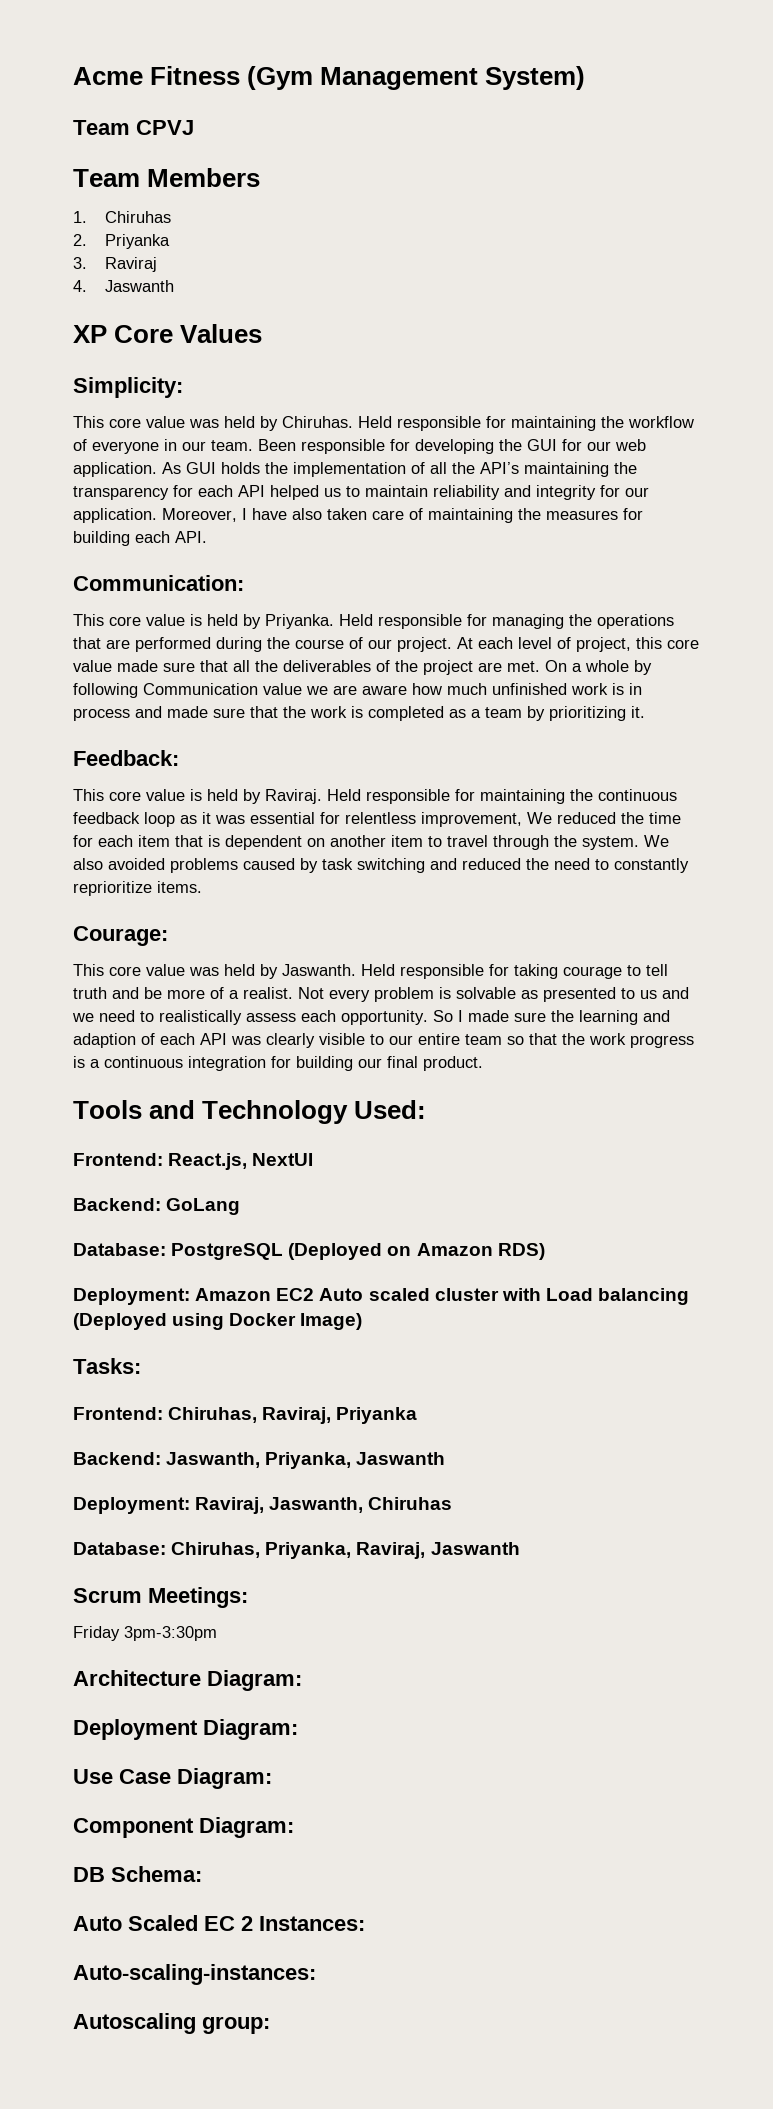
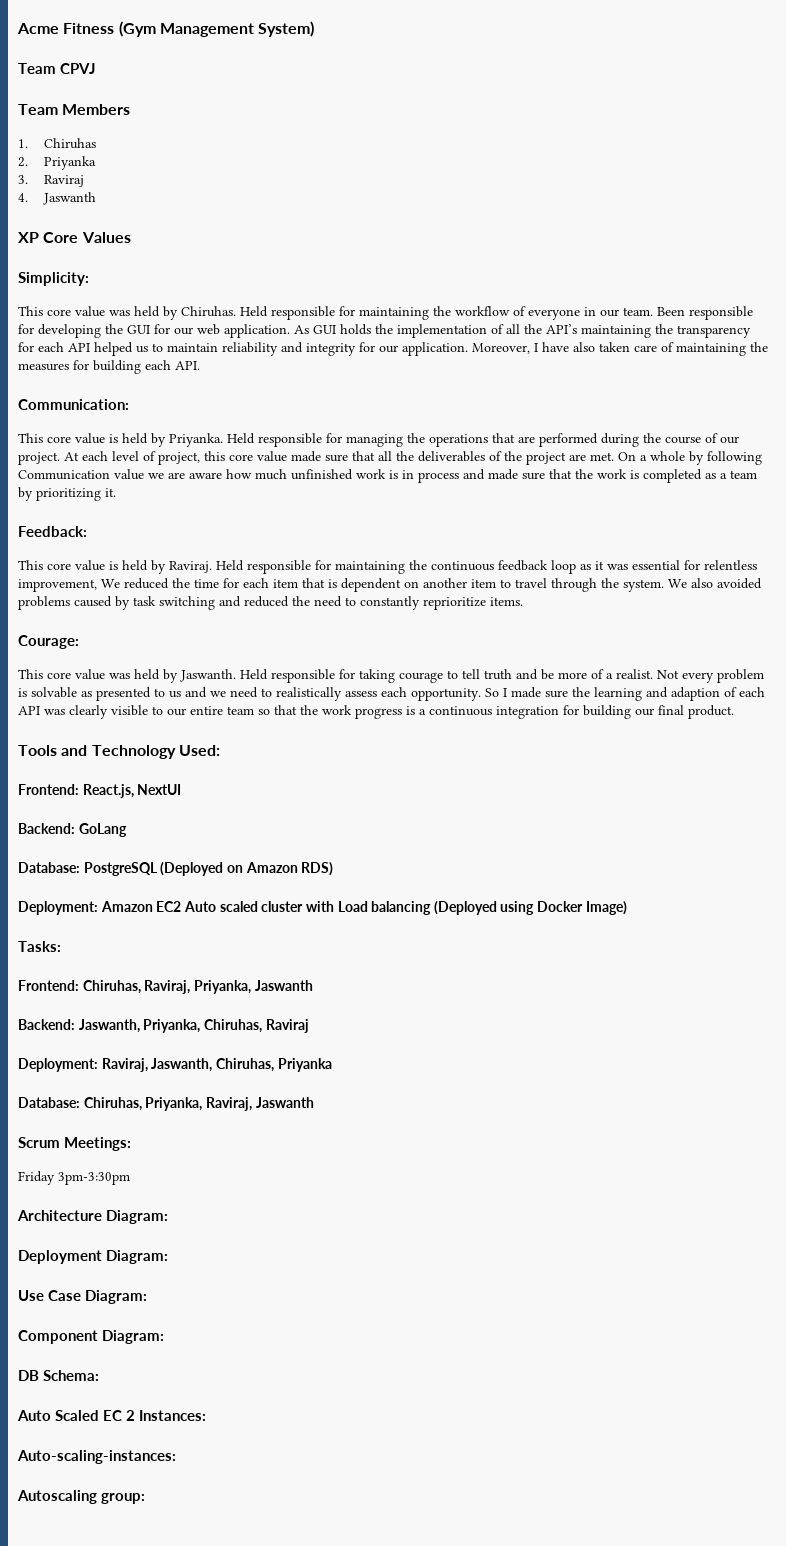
- Frontend: Chiruhas, Raviraj, Priyanka
+ Frontend: Chiruhas, Raviraj, Priyanka, Jaswanth
- Backend: Jaswanth, Priyanka, Jaswanth
+ Backend: Jaswanth, Priyanka, Chiruhas, Raviraj
- Deployment: Raviraj, Jaswanth, Chiruhas
+ Deployment: Raviraj, Jaswanth, Chiruhas, Priyanka

